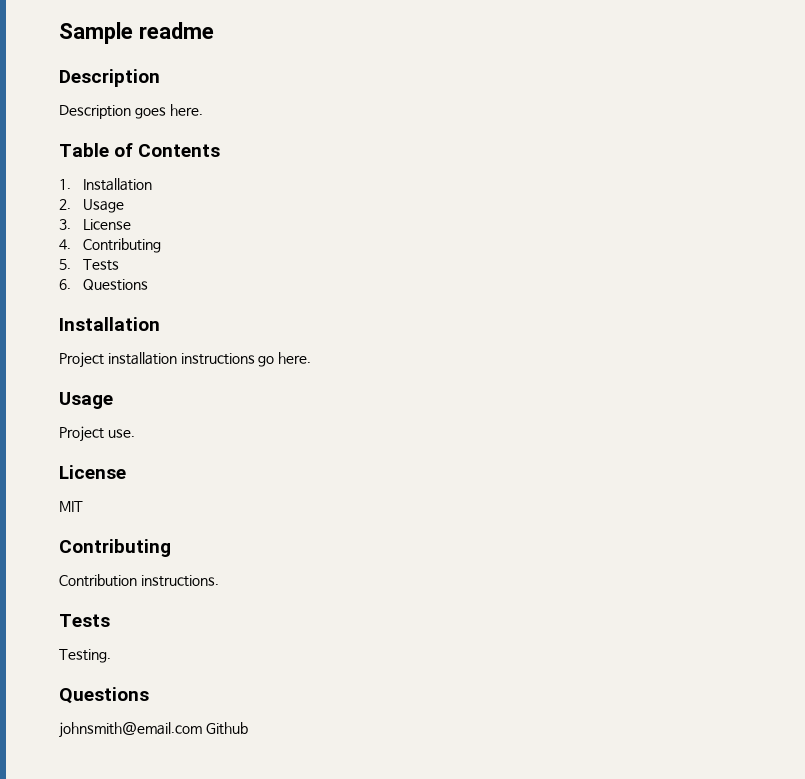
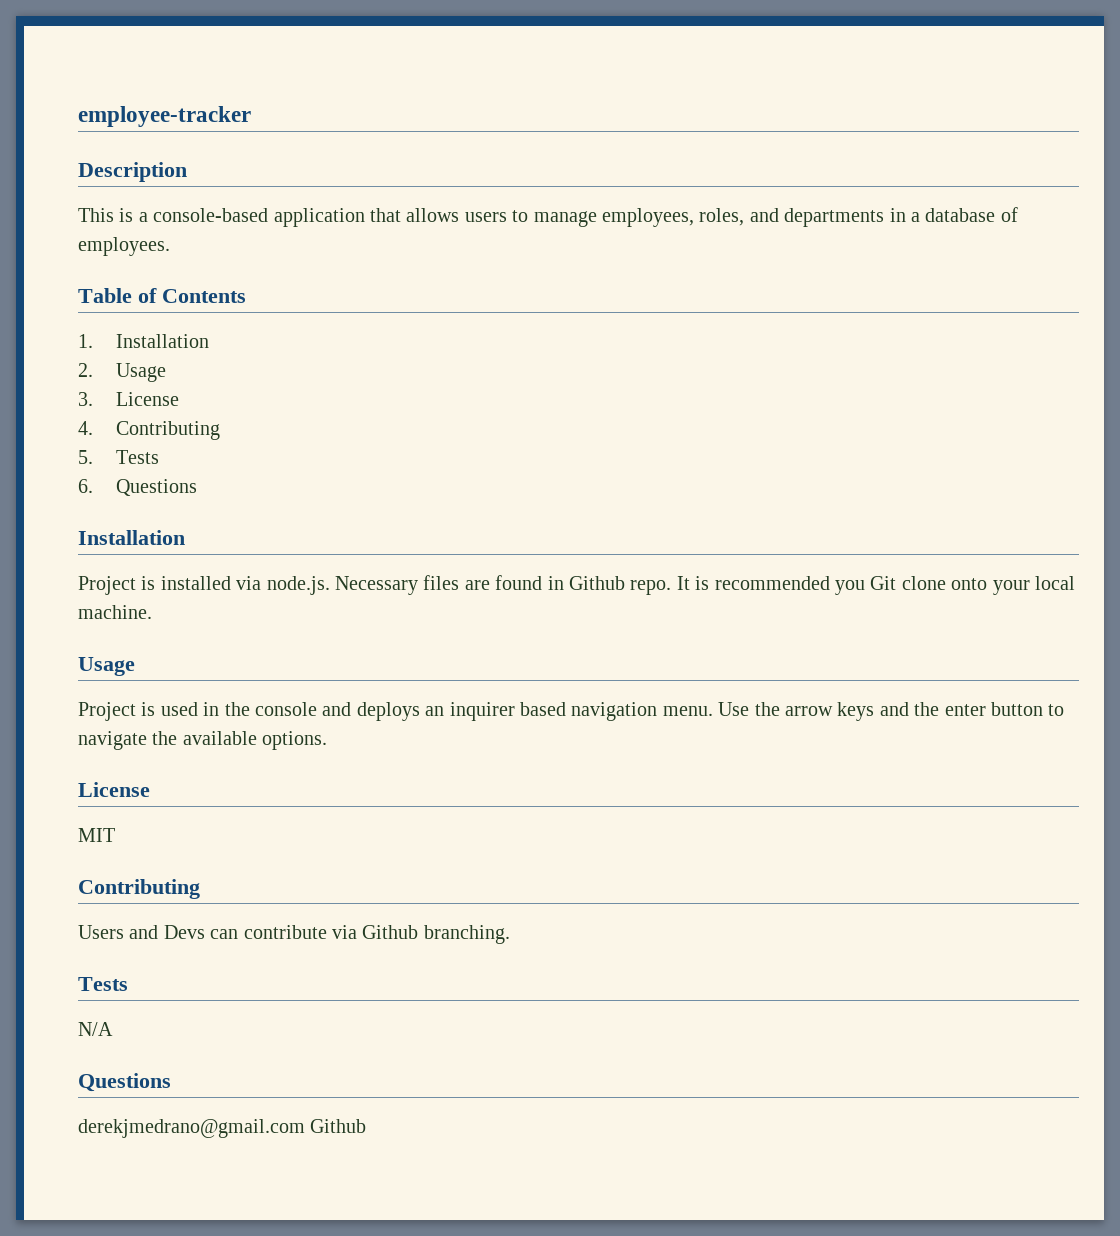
- Sample readme
+ employee-tracker
- Description goes here.
+ This is a console-based application that allows users to manage employees, roles, and departments in a database of employees.
- Project installation instructions go here.
+ Project is installed via node.js. Necessary files are found in Github repo. It is recommended you Git clone onto your local machine.
  Usage
- Project use.
+ Project is used in the console and deploys an inquirer based navigation menu. Use the arrow keys and the enter button to navigate the available options.
  License
  MIT
  Contributing
- Contribution instructions.
+ Users and Devs can contribute via Github branching.
  Tests
- Testing.
+ N/A
  Questions
- johnsmith@email.com Github
+ derekjmedrano@gmail.com Github

